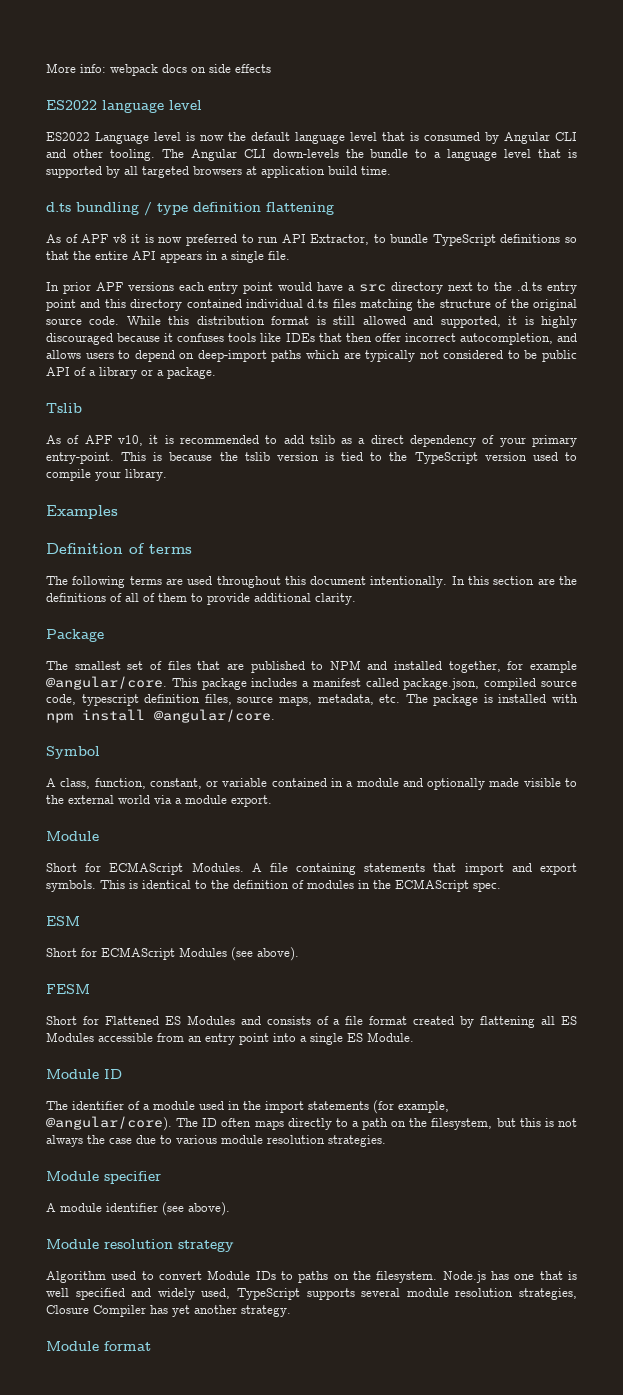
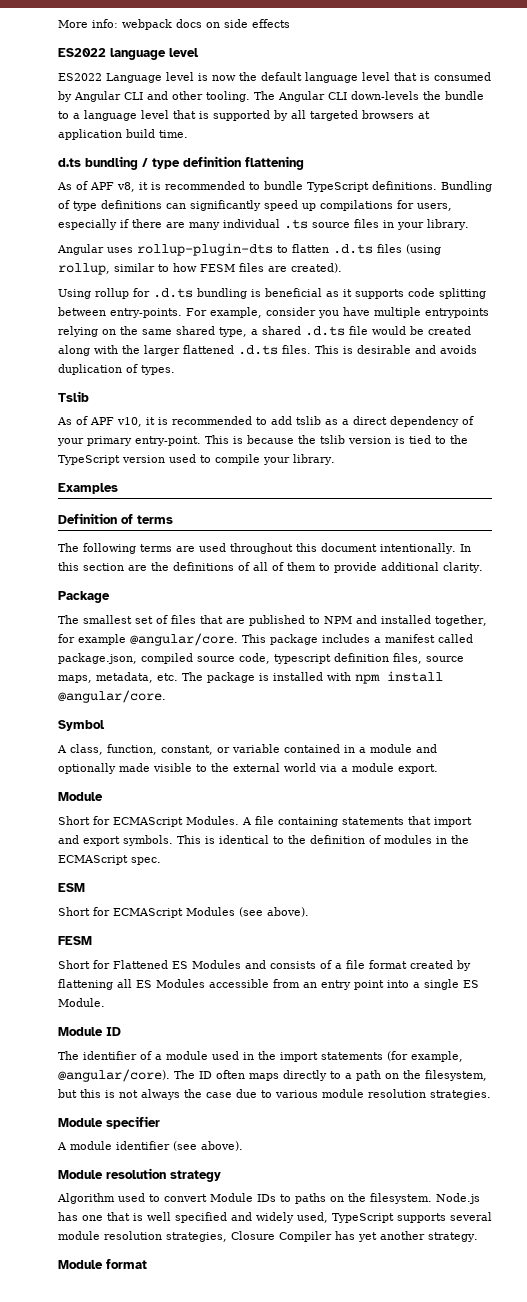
- As of APF v8 it is now preferred to run API Extractor, to bundle TypeScript definitions so that the entire API appears in a single file.
- In prior APF versions each entry point would have a src directory next to the .d.ts entry point and this directory contained individual d.ts files matching the structure of the original source code. While this distribution format is still allowed and supported, it is highly discouraged because it confuses tools like IDEs that then offer incorrect autocompletion, and allows users to depend on deep-import paths which are typically not considered to be public API of a library or a package.
+ As of APF v8, it is recommended to bundle TypeScript definitions. Bundling of type definitions can significantly speed up compilations for users, especially if there are many individual .ts source files in your library.
+ Angular uses rollup-plugin-dts to flatten .d.ts files (using rollup, similar to how FESM files are created).
+ Using rollup for .d.ts bundling is beneficial as it supports code splitting between entry-points. For example, consider you have multiple entrypoints relying on the same shared type, a shared .d.ts file would be created along with the larger flattened .d.ts files. This is desirable and avoids duplication of types.

